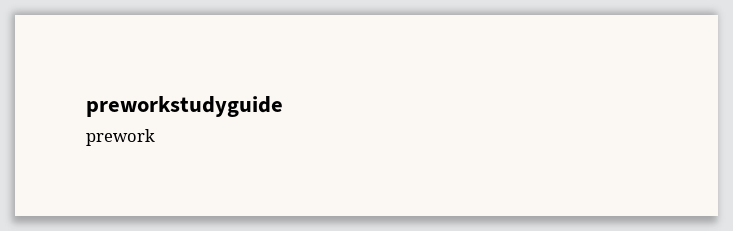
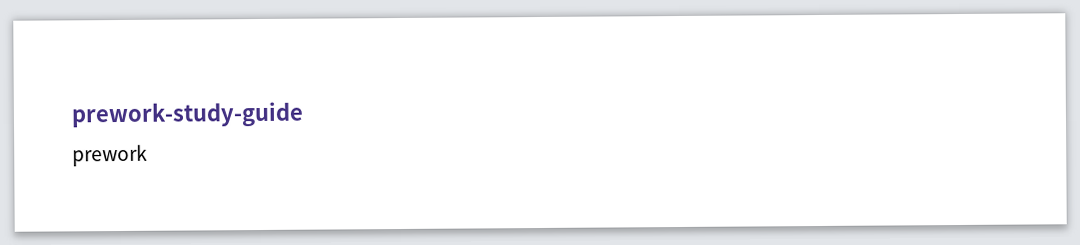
- preworkstudyguide
+ prework-study-guide

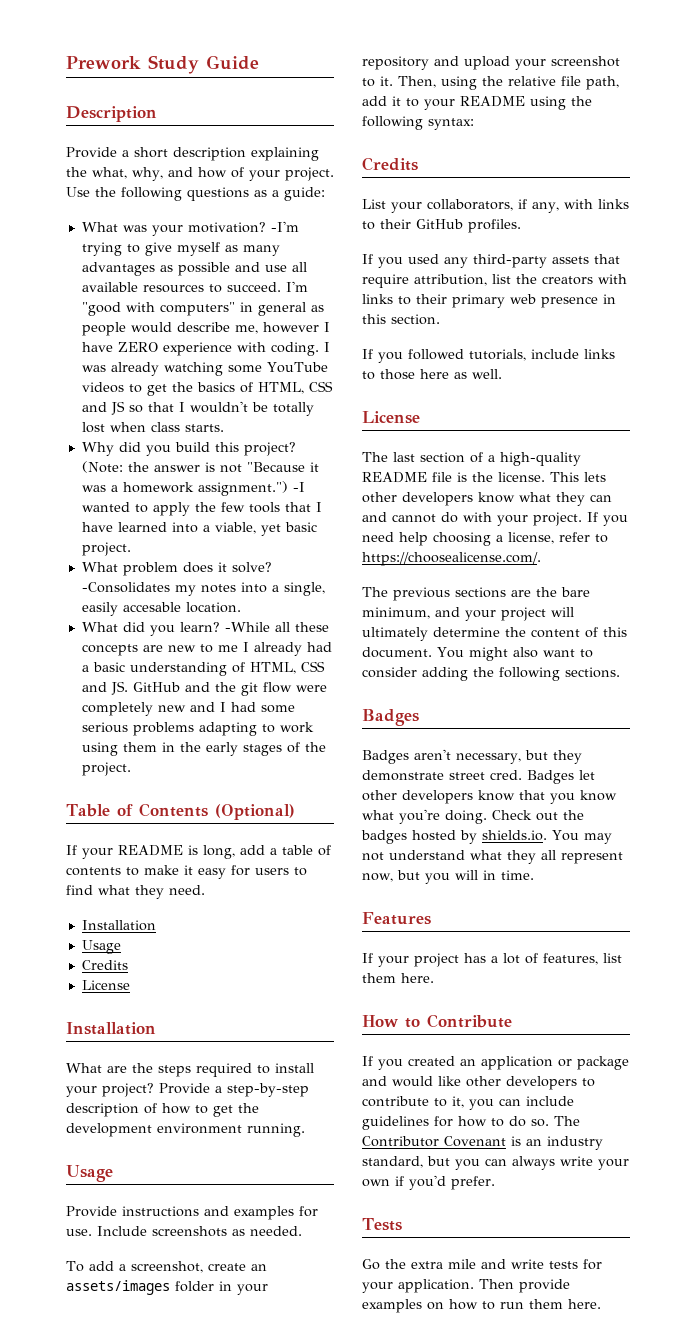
- prework-study-guide
- prework
+ Prework Study Guide
+ Description
+ Provide a short description explaining the what, why, and how of your project. Use the following questions as a guide:
+ What was your motivation? -I'm trying to give myself as many advantages as possible and use all available resources to succeed. I'm "good with computers" in general as people would describe me, however I have ZERO experience with coding. I was already watching some YouTube videos to get the basics of HTML, CSS and JS so that I wouldn't be totally lost when class starts.
+ Why did you build this project? (Note: the answer is not "Because it was a homework assignment.") -I wanted to apply the few tools that I have learned into a viable, yet basic project.
+ What problem does it solve? -Consolidates my notes into a single, easily accesable location.
+ What did you learn? -While all these concepts are new to me I already had a basic understanding of HTML, CSS and JS. GitHub and the git flow were completely new and I had some serious problems adapting to work using them in the early stages of the project.
+ Table of Contents (Optional)
+ If your README is long, add a table of contents to make it easy for users to find what they need.
+ Installation
+ Usage
+ Credits
+ License
+ Installation
+ What are the steps required to install your project? Provide a step-by-step description of how to get the development environment running.
+ Usage
+ Provide instructions and examples for use. Include screenshots as needed.
+ To add a screenshot, create an assets/images folder in your repository and upload your screenshot to it. Then, using the relative file path, add it to your README using the following syntax:
+ Credits
+ List your collaborators, if any, with links to their GitHub profiles.
+ If you used any third-party assets that require attribution, list the creators with links to their primary web presence in this section.
+ If you followed tutorials, include links to those here as well.
+ License
+ The last section of a high-quality README file is the license. This lets other developers know what they can and cannot do with your project. If you need help choosing a license, refer to https://choosealicense.com/.
+ The previous sections are the bare minimum, and your project will ultimately determine the content of this document. You might also want to consider adding the following sections.
+ Badges
+ Badges aren't necessary, but they demonstrate street cred. Badges let other developers know that you know what you're doing. Check out the badges hosted by shields.io. You may not understand what they all represent now, but you will in time.
+ Features
+ If your project has a lot of features, list them here.
+ How to Contribute
+ If you created an application or package and would like other developers to contribute to it, you can include guidelines for how to do so. The Contributor Covenant is an industry standard, but you can always write your own if you'd prefer.
+ Tests
+ Go the extra mile and write tests for your application. Then provide examples on how to run them here.

